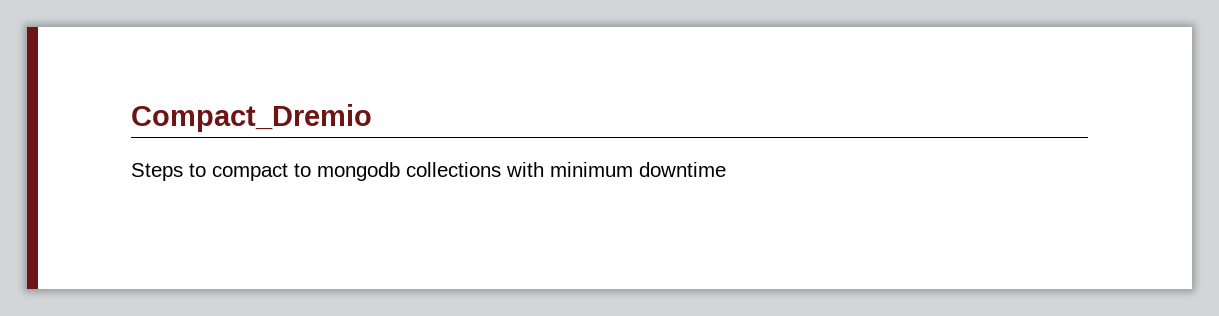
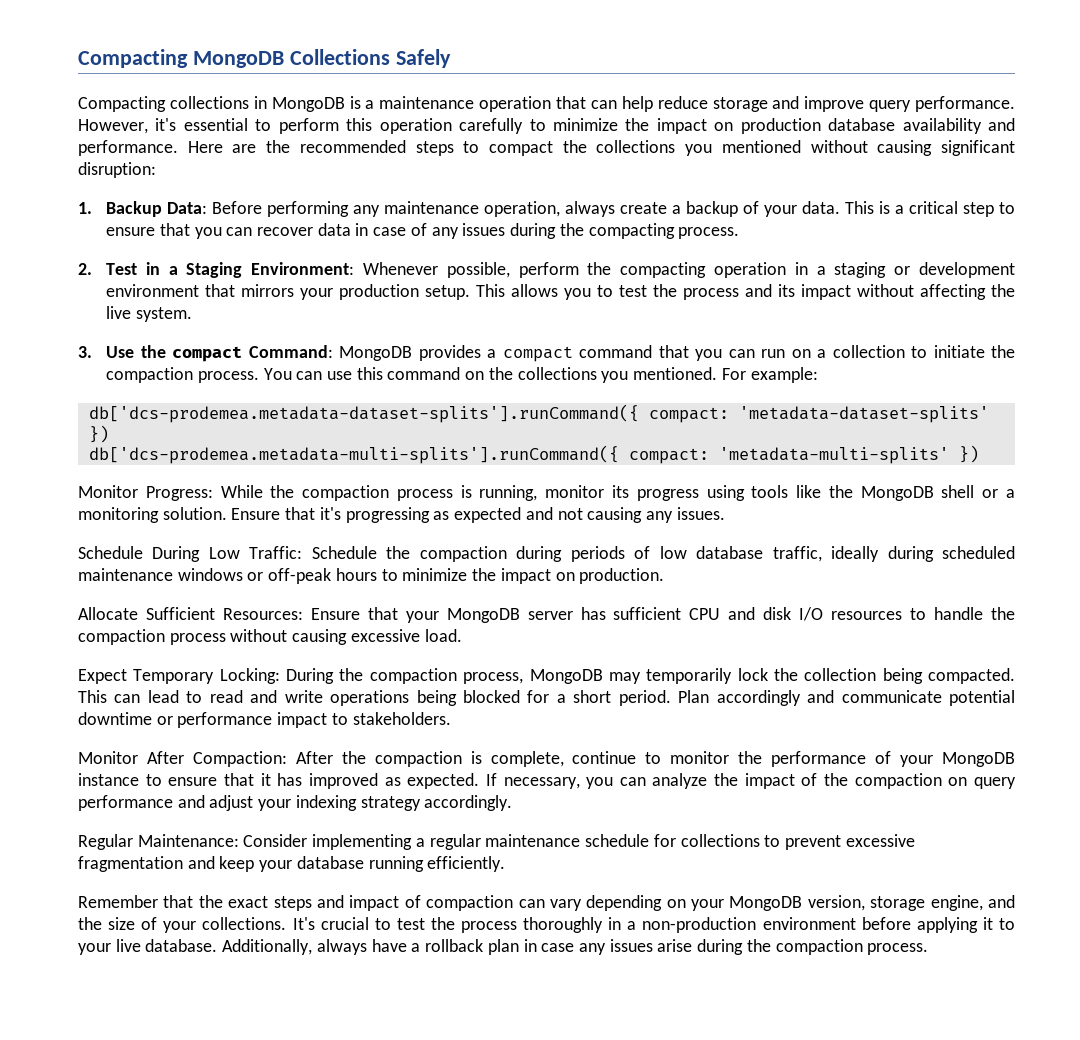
- Compact_Dremio
- Steps to compact to mongodb collections with minimum downtime
+ Compacting MongoDB Collections Safely
+ Compacting collections in MongoDB is a maintenance operation that can help reduce storage and improve query performance. However, it's essential to perform this operation carefully to minimize the impact on production database availability and performance. Here are the recommended steps to compact the collections you mentioned without causing significant disruption:
+ 1. Backup Data: Before performing any maintenance operation, always create a backup of your data. This is a critical step to ensure that you can recover data in case of any issues during the compacting process.
+ 2. Test in a Staging Environment: Whenever possible, perform the compacting operation in a staging or development environment that mirrors your production setup. This allows you to test the process and its impact without affecting the live system.
+ 3. Use the compact Command: MongoDB provides a compact command that you can run on a collection to initiate the compaction process. You can use this command on the collections you mentioned. For example:
+ db['dcs-prodemea.metadata-dataset-splits'].runCommand({ compact: 'metadata-dataset-splits' })
+ db['dcs-prodemea.metadata-multi-splits'].runCommand({ compact: 'metadata-multi-splits' })
+ Monitor Progress: While the compaction process is running, monitor its progress using tools like the MongoDB shell or a monitoring solution. Ensure that it's progressing as expected and not causing any issues.
+ Schedule During Low Traffic: Schedule the compaction during periods of low database traffic, ideally during scheduled maintenance windows or off-peak hours to minimize the impact on production.
+ Allocate Sufficient Resources: Ensure that your MongoDB server has sufficient CPU and disk I/O resources to handle the compaction process without causing excessive load.
+ Expect Temporary Locking: During the compaction process, MongoDB may temporarily lock the collection being compacted. This can lead to read and write operations being blocked for a short period. Plan accordingly and communicate potential downtime or performance impact to stakeholders.
+ Monitor After Compaction: After the compaction is complete, continue to monitor the performance of your MongoDB instance to ensure that it has improved as expected. If necessary, you can analyze the impact of the compaction on query performance and adjust your indexing strategy accordingly.
+ Regular Maintenance: Consider implementing a regular maintenance schedule for collections to prevent excessive fragmentation and keep your database running efficiently.
+ Remember that the exact steps and impact of compaction can vary depending on your MongoDB version, storage engine, and the size of your collections. It's crucial to test the process thoroughly in a non-production environment before applying it to your live database. Additionally, always have a rollback plan in case any issues arise during the compaction process.

